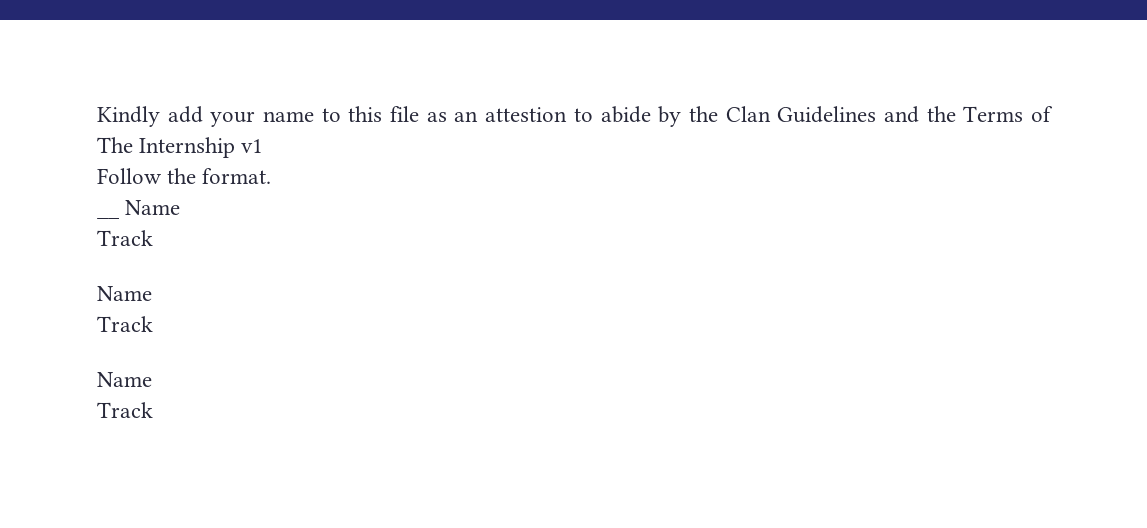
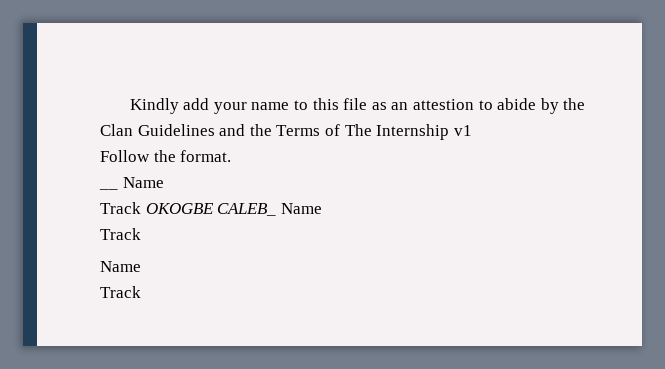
  __ Name
- Track
- Name
+ Track OKOGBE CALEB_ Name

